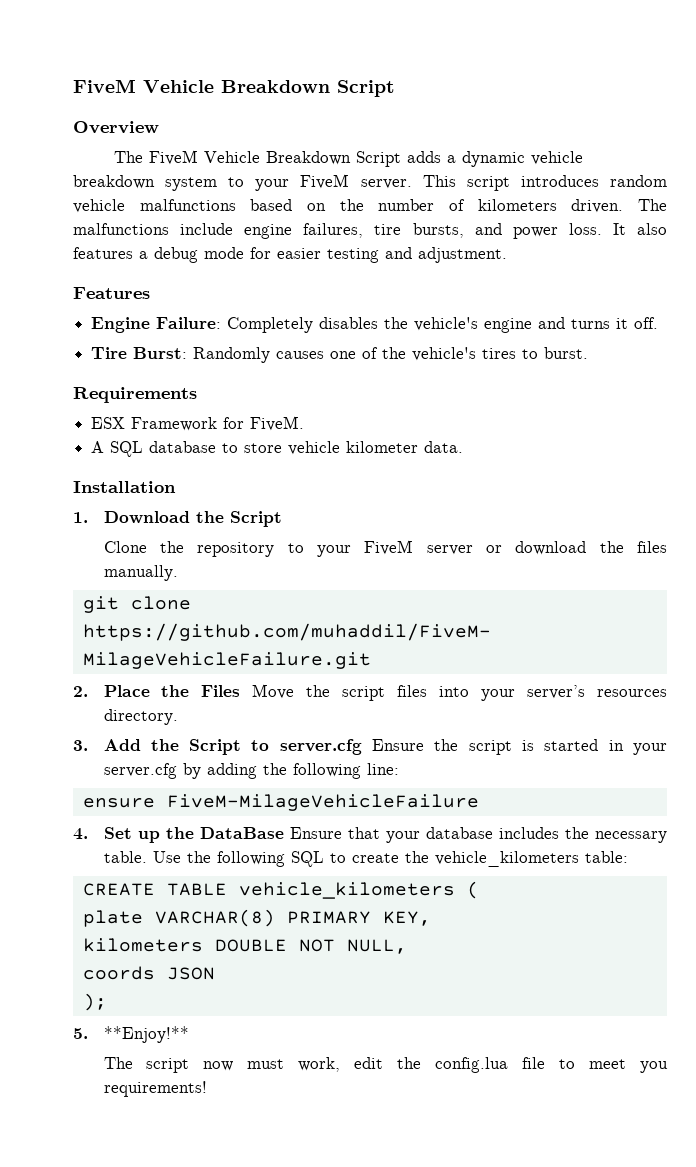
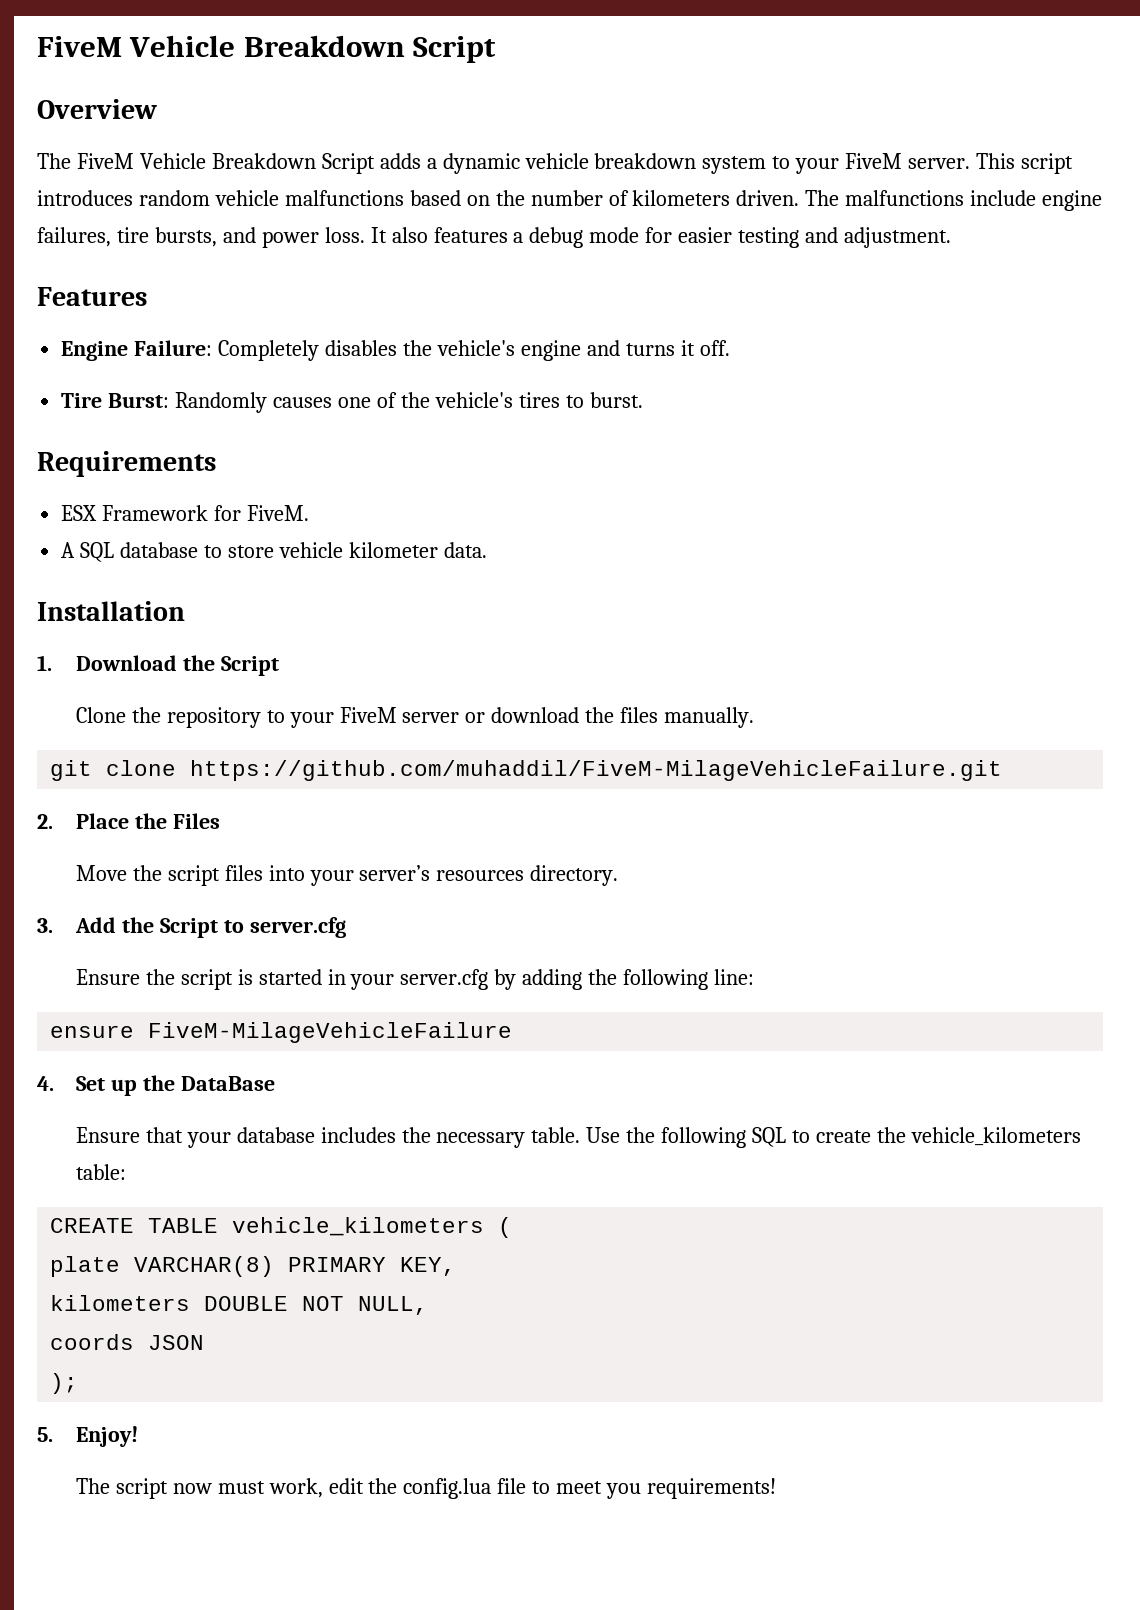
- 2. Place the Files Move the script files into your server’s resources directory.
+ 2. Place the Files
+ Move the script files into your server’s resources directory.
- 3. Add the Script to server.cfg Ensure the script is started in your server.cfg by adding the following line:
+ 3. Add the Script to server.cfg
+ Ensure the script is started in your server.cfg by adding the following line:
- 4. Set up the DataBase Ensure that your database includes the necessary table.
+ 4. Set up the DataBase
+ Ensure that your database includes the necessary table.
- 5. **Enjoy!**
+ 5. Enjoy!

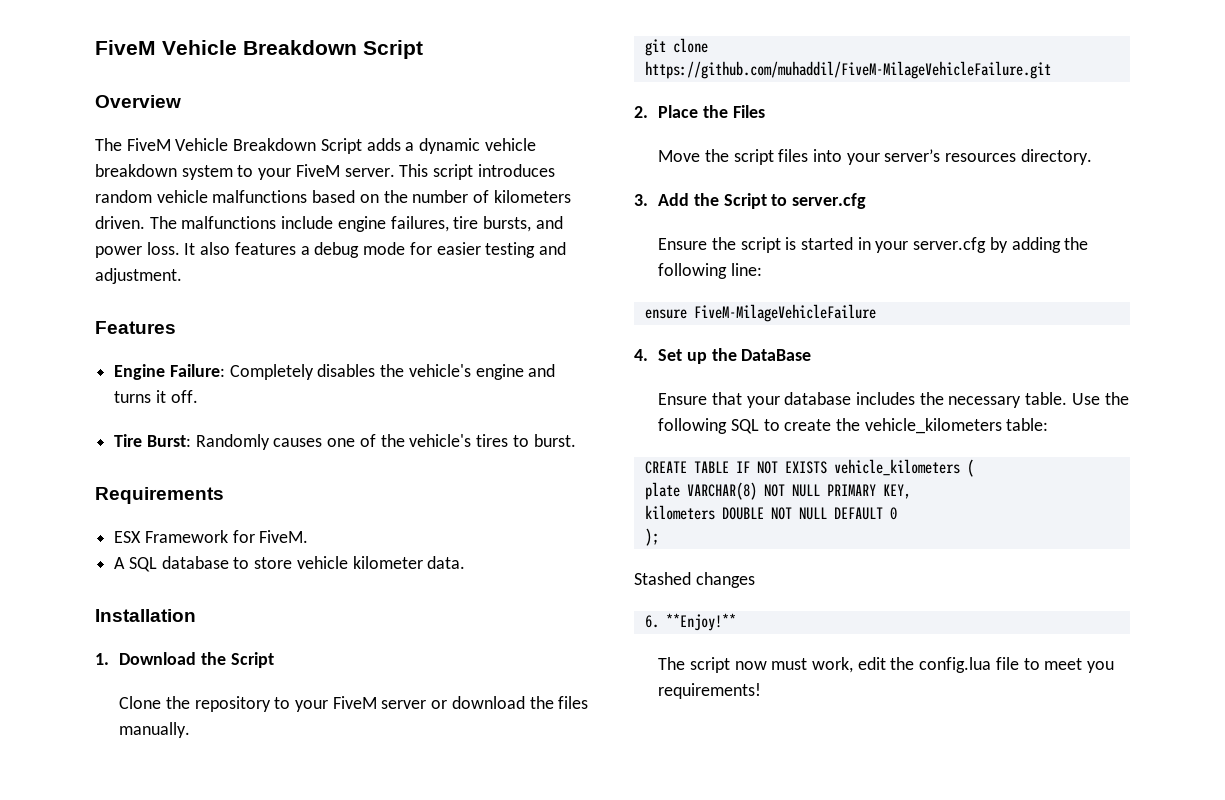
- CREATE TABLE vehicle_kilometers (
+ CREATE TABLE IF NOT EXISTS vehicle_kilometers (
- plate VARCHAR(8) PRIMARY KEY,
+ plate VARCHAR(8) NOT NULL PRIMARY KEY,
- kilometers DOUBLE NOT NULL,
- coords JSON
+ kilometers DOUBLE NOT NULL DEFAULT 0
  );
- 5. Enjoy!
+ Stashed changes
+ 6. **Enjoy!**

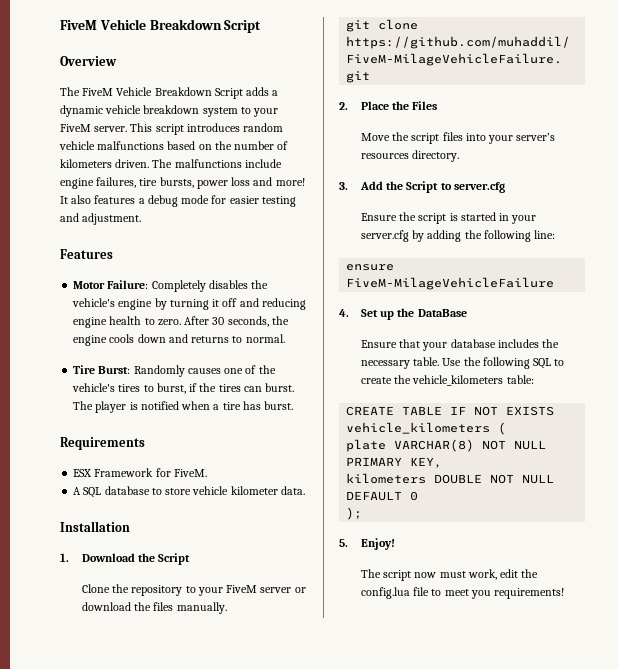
- The malfunctions include engine failures, tire bursts, and power loss.
+ The malfunctions include engine failures, tire bursts, power loss and more!
- Engine Failure: Completely disables the vehicle's engine and turns it off.
+ Motor Failure: Completely disables the vehicle's engine by turning it off and reducing engine health to zero. After 30 seconds, the engine cools down and returns to normal.
- Tire Burst: Randomly causes one of the vehicle's tires to burst.
+ Tire Burst: Randomly causes one of the vehicle's tires to burst, if the tires can burst. The player is notified when a tire has burst.
- Stashed changes
- 6. **Enjoy!**
+ 5. Enjoy!

